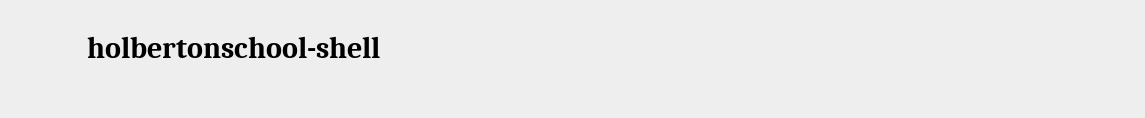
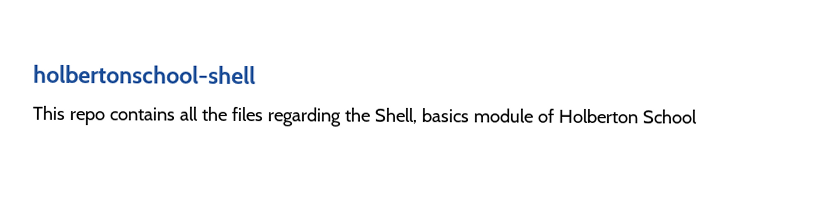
+ This repo contains all the files regarding the Shell, basics module of Holberton School

